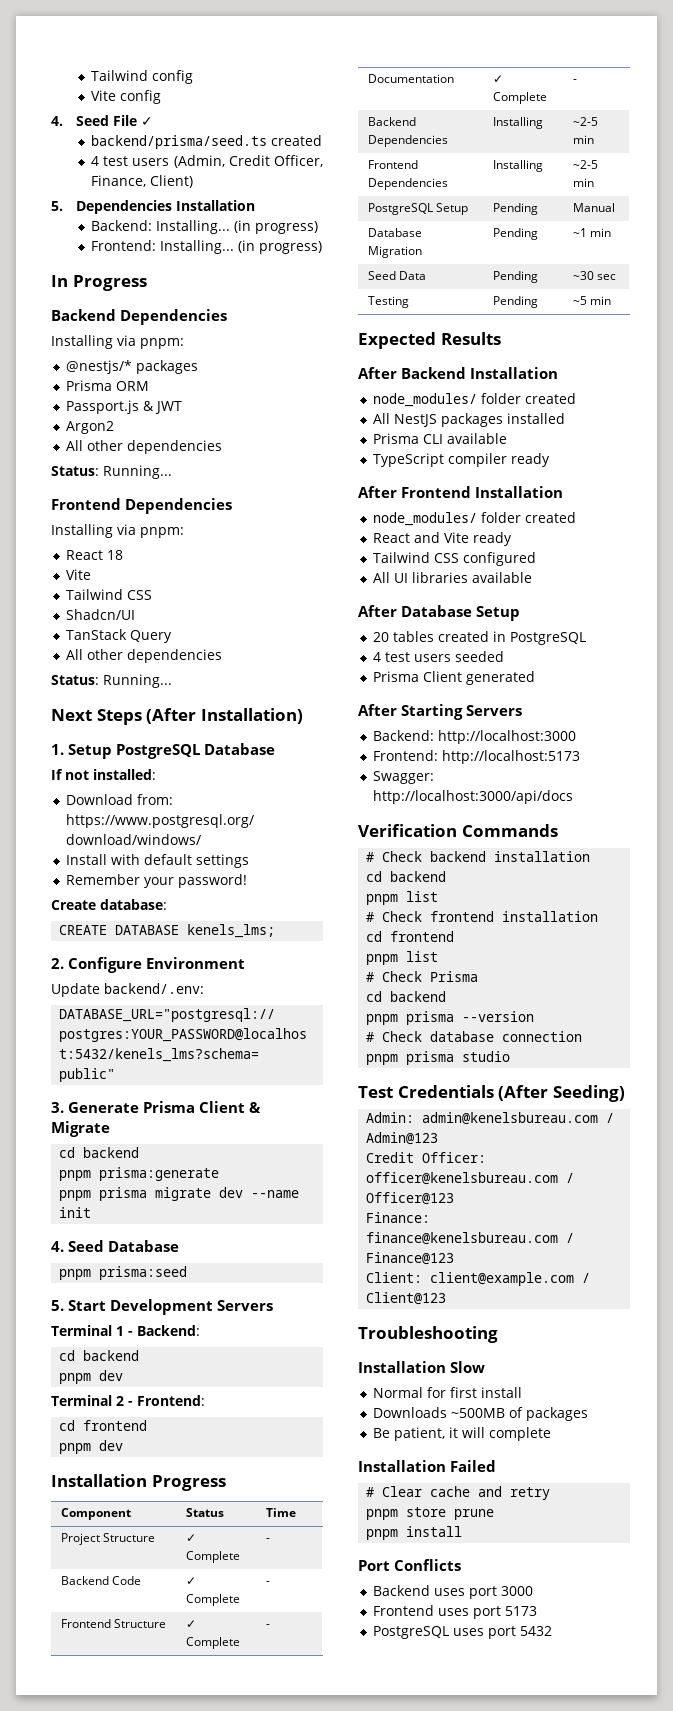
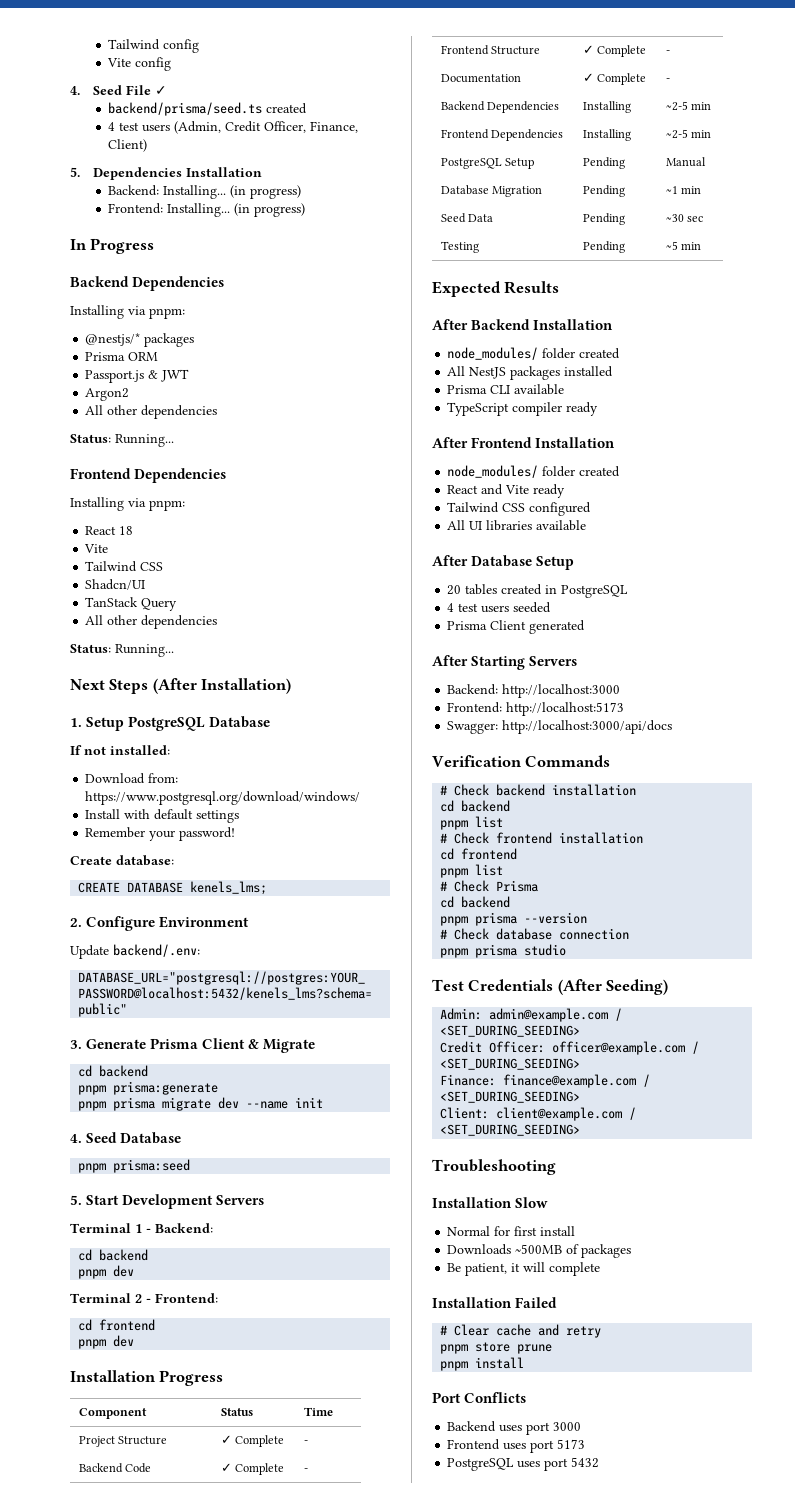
- Admin: admin@kenelsbureau.com / Admin@123
+ Admin: admin@example.com / <SET_DURING_SEEDING>
- Credit Officer: officer@kenelsbureau.com / Officer@123
- Finance: finance@kenelsbureau.com / Finance@123
+ Credit Officer: officer@example.com / <SET_DURING_SEEDING>
+ Finance: finance@example.com / <SET_DURING_SEEDING>
- Client: client@example.com / Client@123
+ Client: client@example.com / <SET_DURING_SEEDING>

